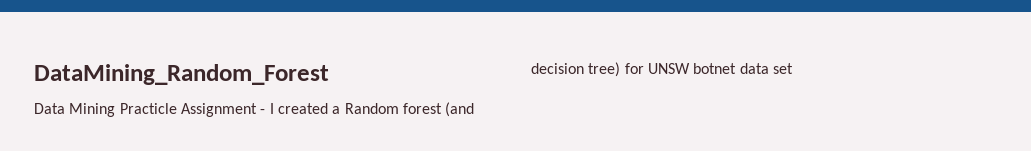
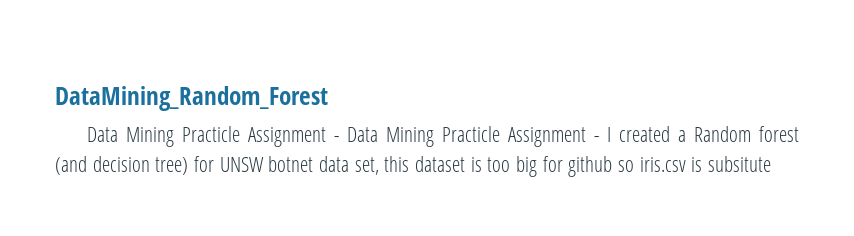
- Data Mining Practicle Assignment - I created a Random forest (and decision tree) for UNSW botnet data set
+ Data Mining Practicle Assignment - Data Mining Practicle Assignment - I created a Random forest (and decision tree) for UNSW botnet data set, this dataset is too big for github so iris.csv is subsitute

